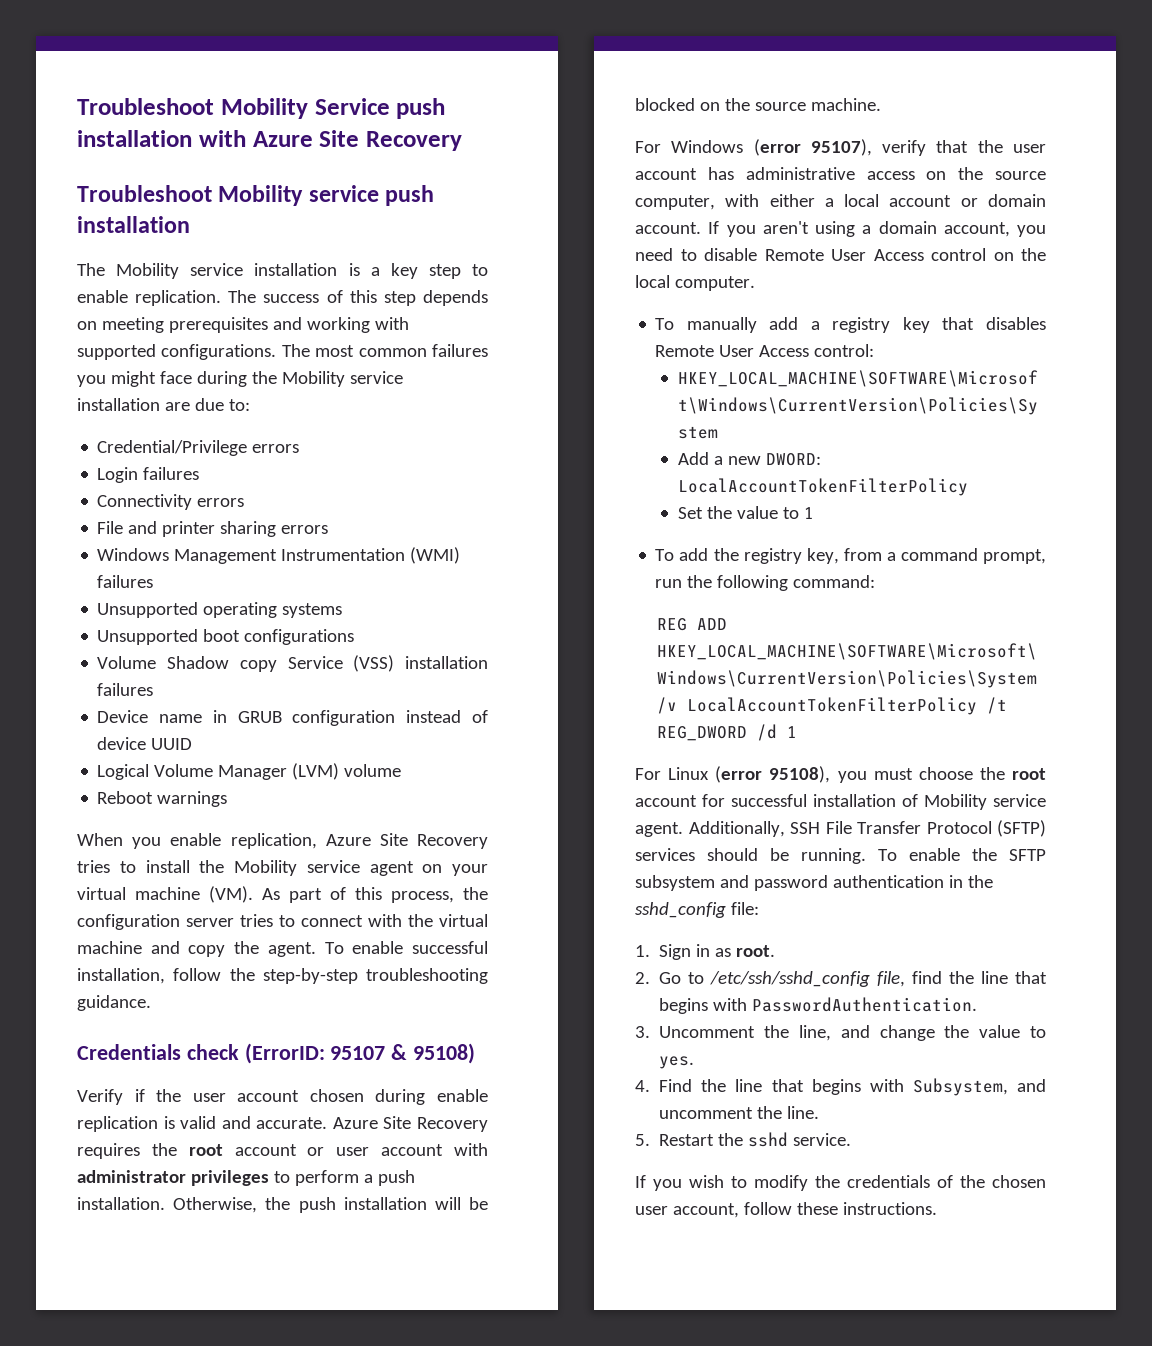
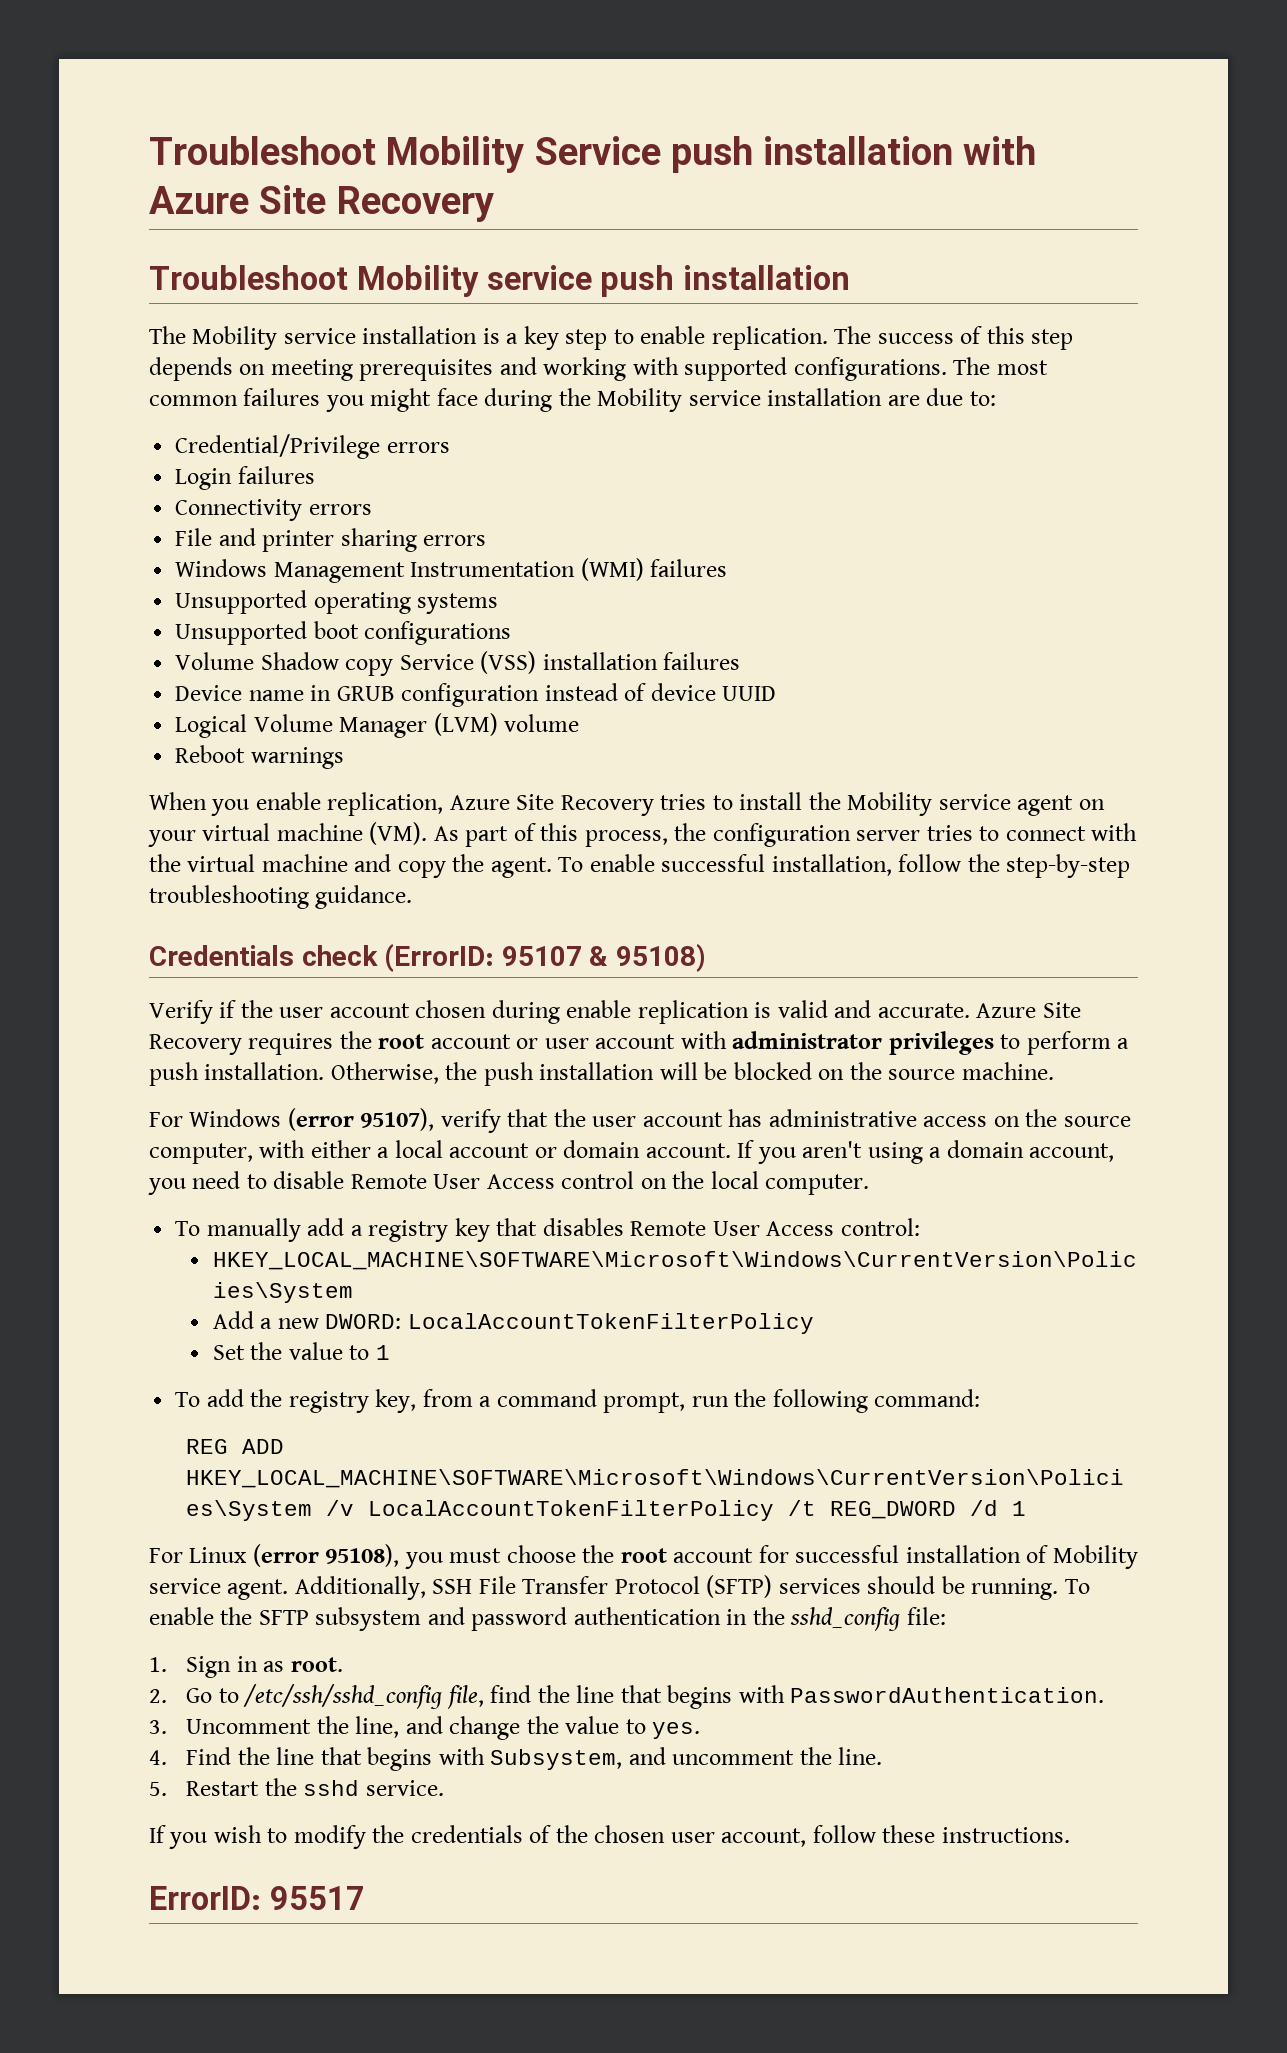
+ ErrorID: 95517

